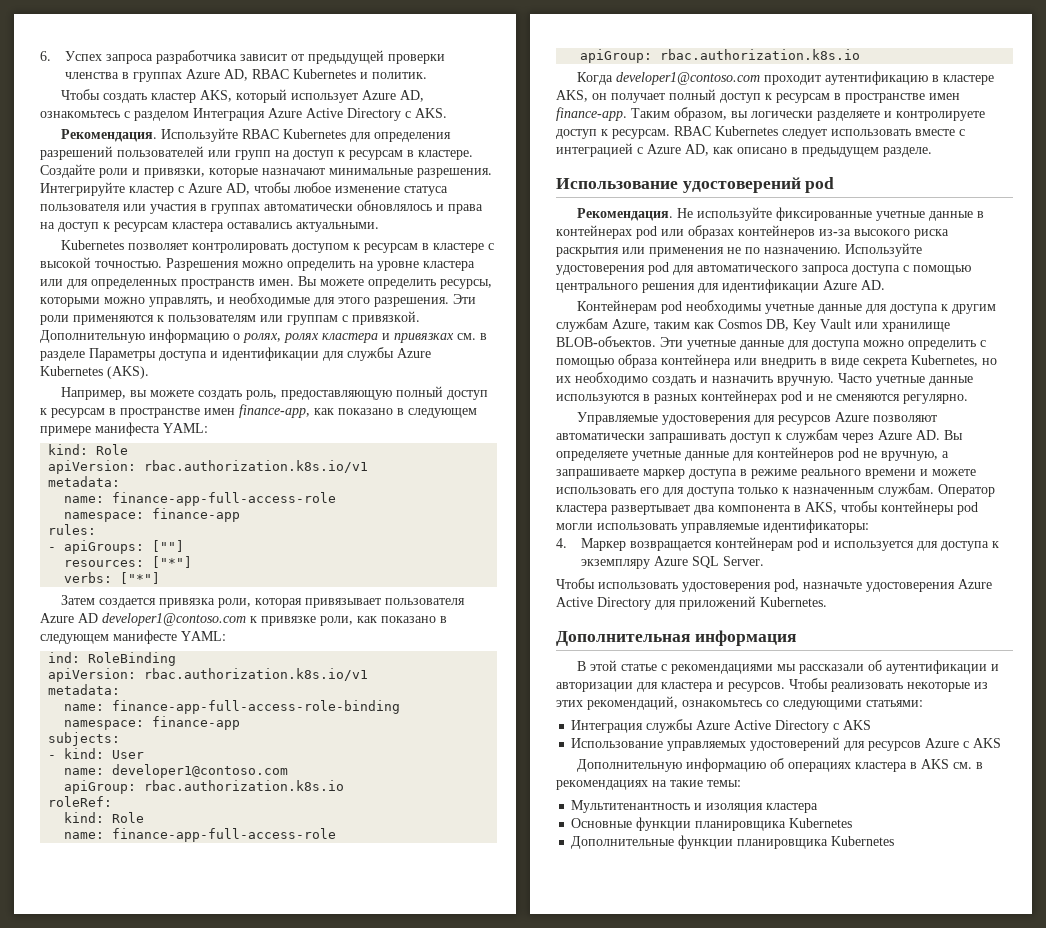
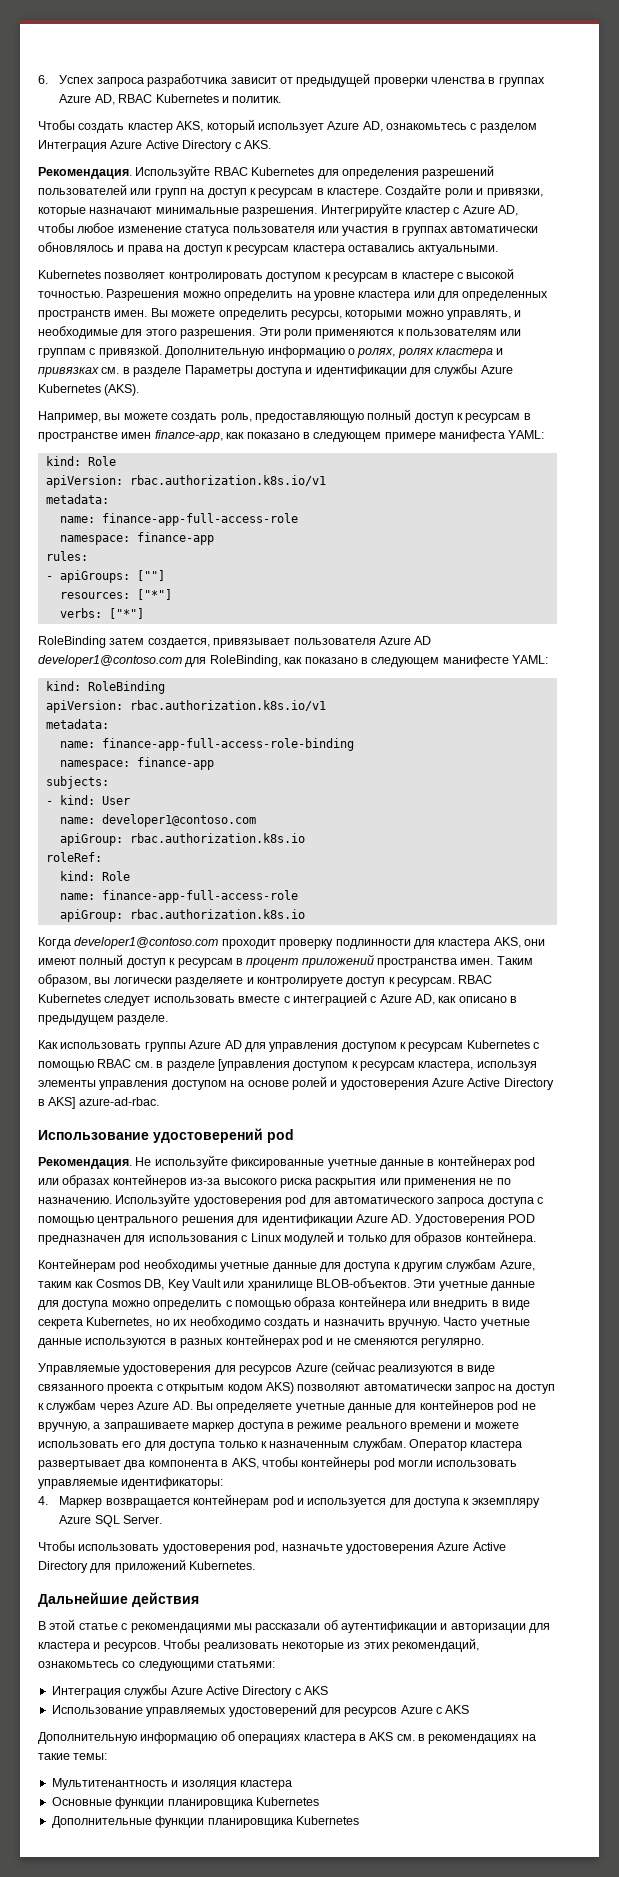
- Затем создается привязка роли, которая привязывает пользователя Azure AD developer1@contoso.com к привязке роли, как показано в следующем манифесте YAML:
+ RoleBinding затем создается, привязывает пользователя Azure AD developer1@contoso.com для RoleBinding, как показано в следующем манифесте YAML:
- ind: RoleBinding
+ kind: RoleBinding
- Когда developer1@contoso.com проходит аутентификацию в кластере AKS, он получает полный доступ к ресурсам в пространстве имен finance-app.
+ Когда developer1@contoso.com проходит проверку подлинности для кластера AKS, они имеют полный доступ к ресурсам в процент приложений пространства имен.
+ Как использовать группы Azure AD для управления доступом к ресурсам Kubernetes с помощью RBAC см. в разделе [управления доступом к ресурсам кластера, используя элементы управления доступом на основе ролей и удостоверения Azure Active Directory в AKS] azure-ad-rbac.
- Используйте удостоверения pod для автоматического запроса доступа с помощью центрального решения для идентификации Azure AD.
+ Используйте удостоверения pod для автоматического запроса доступа с помощью центрального решения для идентификации Azure AD. Удостоверения POD предназначен для использования с Linux модулей и только для образов контейнера.
- Управляемые удостоверения для ресурсов Azure позволяют автоматически запрашивать доступ к службам через Azure AD. Вы определяете учетные данные для контейнеров pod не вручную, а запрашиваете маркер доступа в режиме реального времени и можете использовать его для доступа только к назначенным службам.
+ Управляемые удостоверения для ресурсов Azure (сейчас реализуются в виде связанного проекта с открытым кодом AKS) позволяют автоматически запрос на доступ к службам через Azure AD. Вы определяете учетные данные для контейнеров pod не вручную, а запрашиваете маркер доступа в режиме реального времени и можете использовать его для доступа только к назначенным службам.
- Дополнительная информация
+ Дальнейшие действия

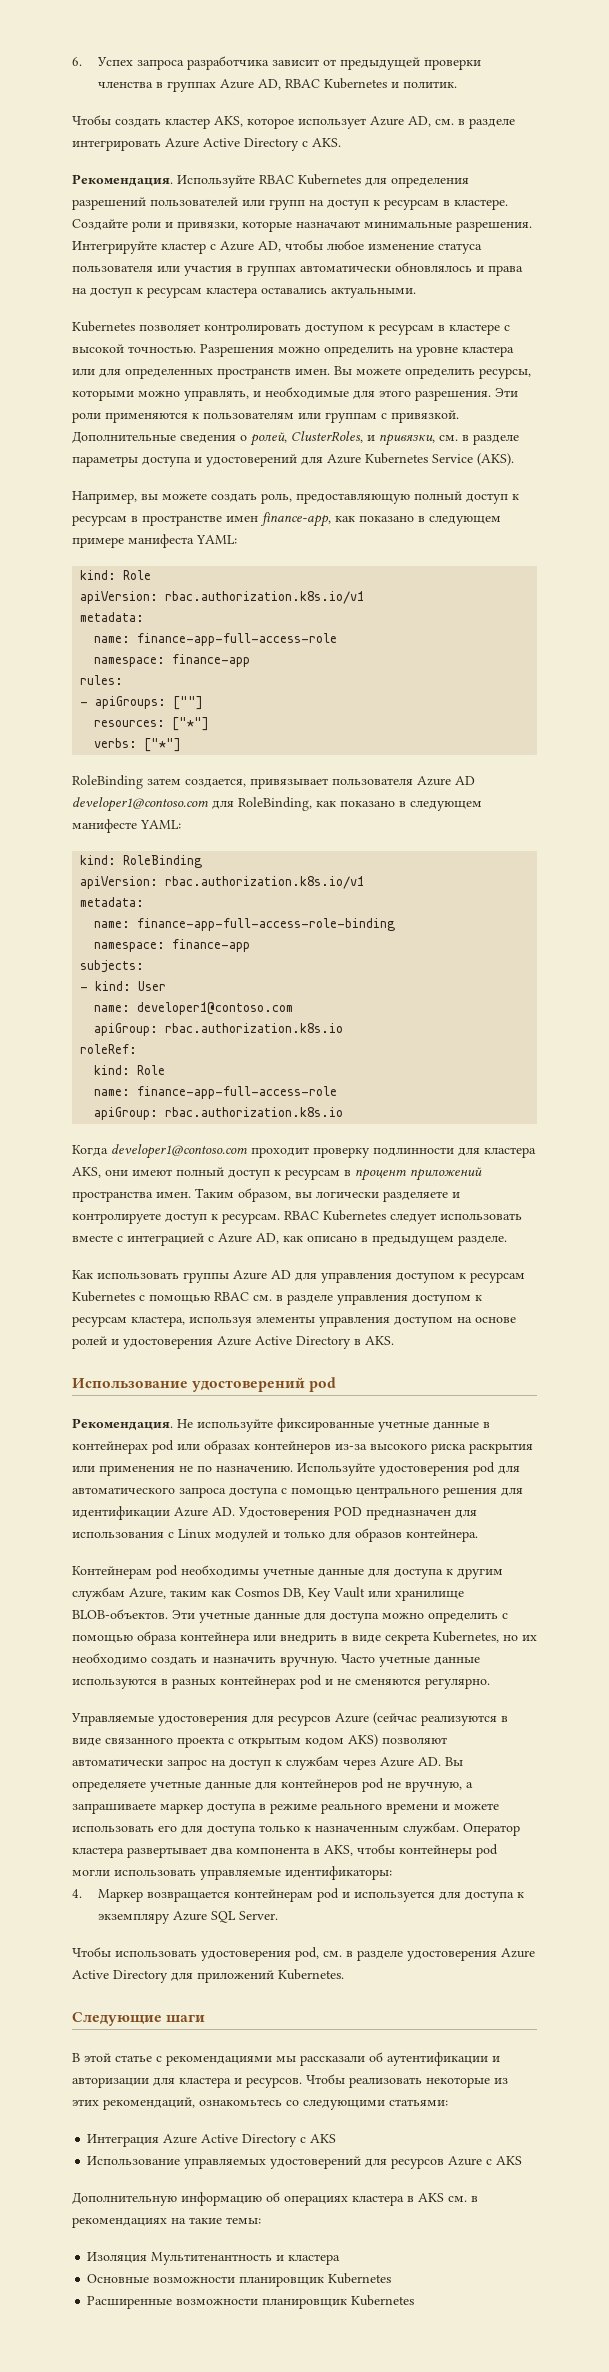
- Чтобы создать кластер AKS, который использует Azure AD, ознакомьтесь с разделом Интеграция Azure Active Directory с AKS.
+ Чтобы создать кластер AKS, которое использует Azure AD, см. в разделе интегрировать Azure Active Directory с AKS.
- Дополнительную информацию о ролях, ролях кластера и привязках см. в разделе Параметры доступа и идентификации для службы Azure Kubernetes (AKS).
+ Дополнительные сведения о ролей, ClusterRoles, и привязки, см. в разделе параметры доступа и удостоверений для Azure Kubernetes Service (AKS).
- Как использовать группы Azure AD для управления доступом к ресурсам Kubernetes с помощью RBAC см. в разделе [управления доступом к ресурсам кластера, используя элементы управления доступом на основе ролей и удостоверения Azure Active Directory в AKS] azure-ad-rbac.
+ Как использовать группы Azure AD для управления доступом к ресурсам Kubernetes с помощью RBAC см. в разделе управления доступом к ресурсам кластера, используя элементы управления доступом на основе ролей и удостоверения Azure Active Directory в AKS.
- Чтобы использовать удостоверения pod, назначьте удостоверения Azure Active Directory для приложений Kubernetes.
+ Чтобы использовать удостоверения pod, см. в разделе удостоверения Azure Active Directory для приложений Kubernetes.
- Дальнейшие действия
+ Следующие шаги
- Интеграция службы Azure Active Directory с AKS
+ Интеграция Azure Active Directory с AKS
- Мультитенантность и изоляция кластера
+ Изоляция Мультитенантность и кластера
- Основные функции планировщика Kubernetes
+ Основные возможности планировщик Kubernetes
- Дополнительные функции планировщика Kubernetes
+ Расширенные возможности планировщик Kubernetes

